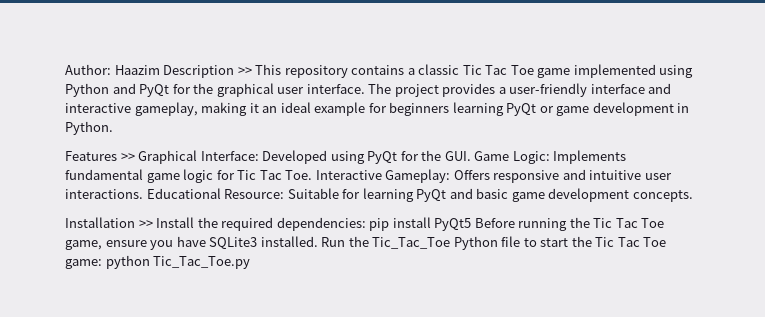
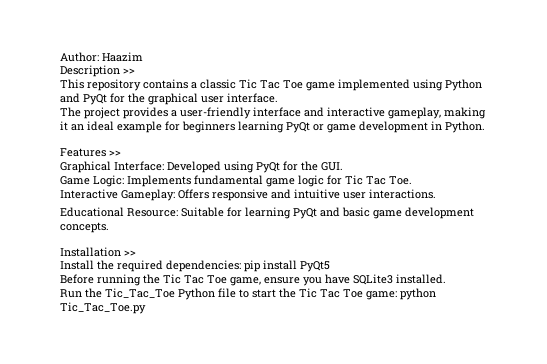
- Author: Haazim Description >> This repository contains a classic Tic Tac Toe game implemented using Python and PyQt for the graphical user interface. The project provides a user-friendly interface and interactive gameplay, making it an ideal example for beginners learning PyQt or game development in Python.
+ Author: Haazim
+ Description >>
+ This repository contains a classic Tic Tac Toe game implemented using Python and PyQt for the graphical user interface.
+ The project provides a user-friendly interface and interactive gameplay, making it an ideal example for beginners learning PyQt or game development in Python.
- Features >> Graphical Interface: Developed using PyQt for the GUI. Game Logic: Implements fundamental game logic for Tic Tac Toe. Interactive Gameplay: Offers responsive and intuitive user interactions. Educational Resource: Suitable for learning PyQt and basic game development concepts.
+ Features >>
+ Graphical Interface: Developed using PyQt for the GUI.
+ Game Logic: Implements fundamental game logic for Tic Tac Toe.
+ Interactive Gameplay: Offers responsive and intuitive user interactions.
+ Educational Resource: Suitable for learning PyQt and basic game development concepts.
- Installation >> Install the required dependencies: pip install PyQt5 Before running the Tic Tac Toe game, ensure you have SQLite3 installed. Run the Tic_Tac_Toe Python file to start the Tic Tac Toe game: python Tic_Tac_Toe.py
+ Installation >>
+ Install the required dependencies: pip install PyQt5
+ Before running the Tic Tac Toe game, ensure you have SQLite3 installed.
+ Run the Tic_Tac_Toe Python file to start the Tic Tac Toe game: python Tic_Tac_Toe.py

